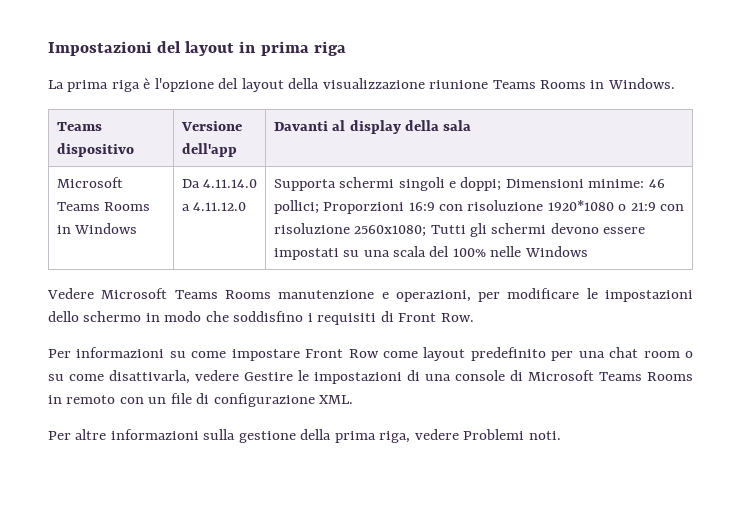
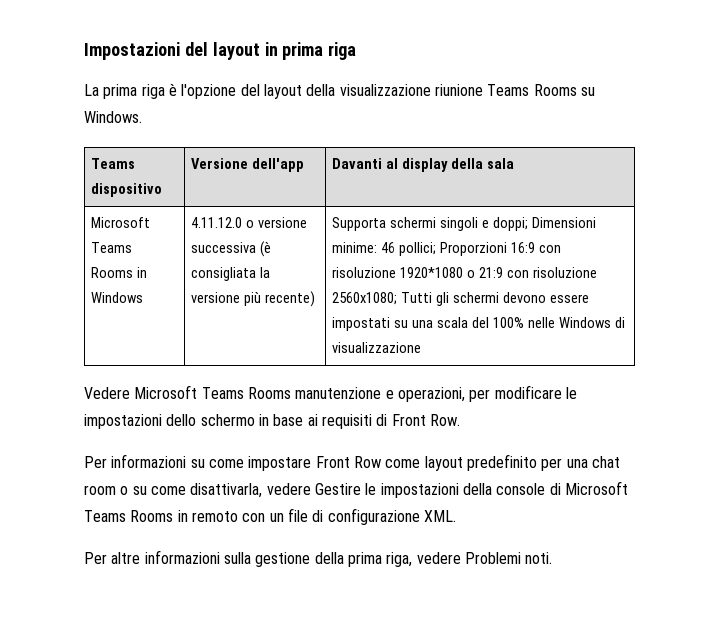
- La prima riga è l'opzione del layout della visualizzazione riunione Teams Rooms in Windows.
+ La prima riga è l'opzione del layout della visualizzazione riunione Teams Rooms su Windows.
- Da 4.11.14.0 a 4.11.12.0
+ 4.11.12.0 o versione successiva (è consigliata la versione più recente)
- Supporta schermi singoli e doppi; Dimensioni minime: 46 pollici; Proporzioni 16:9 con risoluzione 1920*1080 o 21:9 con risoluzione 2560x1080; Tutti gli schermi devono essere impostati su una scala del 100% nelle Windows
+ Supporta schermi singoli e doppi; Dimensioni minime: 46 pollici; Proporzioni 16:9 con risoluzione 1920*1080 o 21:9 con risoluzione 2560x1080; Tutti gli schermi devono essere impostati su una scala del 100% nelle Windows di visualizzazione
- Vedere Microsoft Teams Rooms manutenzione e operazioni, per modificare le impostazioni dello schermo in modo che soddisfino i requisiti di Front Row.
+ Vedere Microsoft Teams Rooms manutenzione e operazioni, per modificare le impostazioni dello schermo in base ai requisiti di Front Row.
- Per informazioni su come impostare Front Row come layout predefinito per una chat room o su come disattivarla, vedere Gestire le impostazioni di una console di Microsoft Teams Rooms in remoto con un file di configurazione XML.
+ Per informazioni su come impostare Front Row come layout predefinito per una chat room o su come disattivarla, vedere Gestire le impostazioni della console di Microsoft Teams Rooms in remoto con un file di configurazione XML.

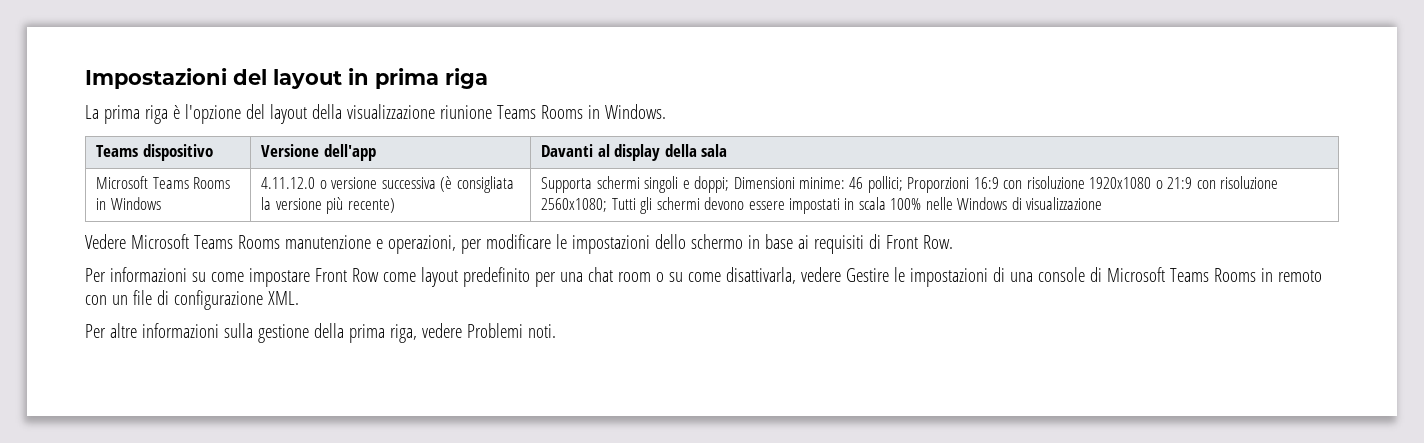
- La prima riga è l'opzione del layout della visualizzazione riunione Teams Rooms su Windows.
+ La prima riga è l'opzione del layout della visualizzazione riunione Teams Rooms in Windows.
- Supporta schermi singoli e doppi; Dimensioni minime: 46 pollici; Proporzioni 16:9 con risoluzione 1920*1080 o 21:9 con risoluzione 2560x1080; Tutti gli schermi devono essere impostati su una scala del 100% nelle Windows di visualizzazione
+ Supporta schermi singoli e doppi; Dimensioni minime: 46 pollici; Proporzioni 16:9 con risoluzione 1920x1080 o 21:9 con risoluzione 2560x1080; Tutti gli schermi devono essere impostati in scala 100% nelle Windows di visualizzazione
- Per informazioni su come impostare Front Row come layout predefinito per una chat room o su come disattivarla, vedere Gestire le impostazioni della console di Microsoft Teams Rooms in remoto con un file di configurazione XML.
+ Per informazioni su come impostare Front Row come layout predefinito per una chat room o su come disattivarla, vedere Gestire le impostazioni di una console di Microsoft Teams Rooms in remoto con un file di configurazione XML.

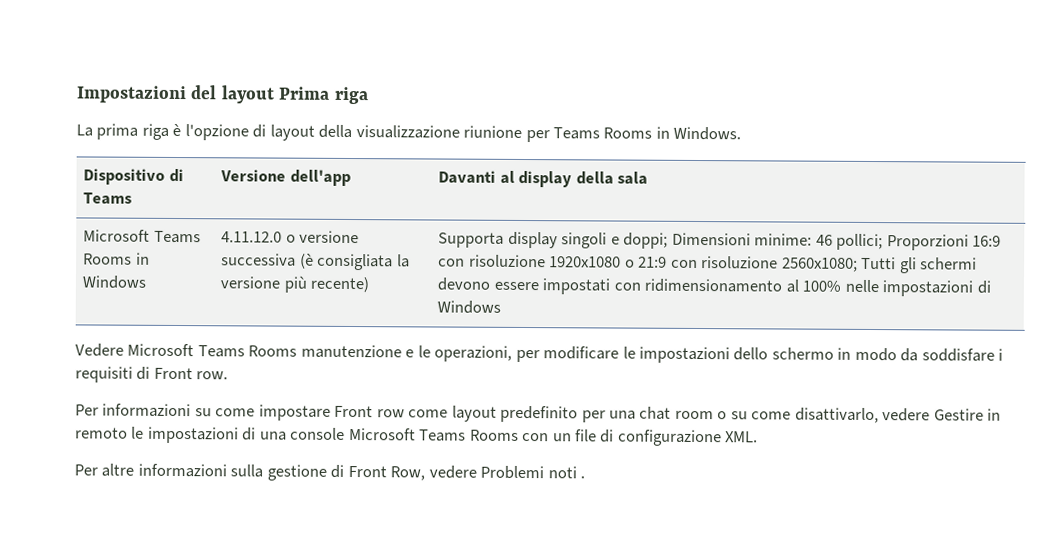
- Impostazioni del layout in prima riga
+ Impostazioni del layout Prima riga
- La prima riga è l'opzione del layout della visualizzazione riunione Teams Rooms in Windows.
+ La prima riga è l'opzione di layout della visualizzazione riunione per Teams Rooms in Windows.
- Teams dispositivo | Versione dell'app | Davanti al display della sala
+ Dispositivo di Teams | Versione dell'app | Davanti al display della sala
- Supporta schermi singoli e doppi; Dimensioni minime: 46 pollici; Proporzioni 16:9 con risoluzione 1920x1080 o 21:9 con risoluzione 2560x1080; Tutti gli schermi devono essere impostati in scala 100% nelle Windows di visualizzazione
+ Supporta display singoli e doppi; Dimensioni minime: 46 pollici; Proporzioni 16:9 con risoluzione 1920x1080 o 21:9 con risoluzione 2560x1080; Tutti gli schermi devono essere impostati con ridimensionamento al 100% nelle impostazioni di Windows
- Vedere Microsoft Teams Rooms manutenzione e operazioni, per modificare le impostazioni dello schermo in base ai requisiti di Front Row.
+ Vedere Microsoft Teams Rooms manutenzione e le operazioni, per modificare le impostazioni dello schermo in modo da soddisfare i requisiti di Front row.
- Per informazioni su come impostare Front Row come layout predefinito per una chat room o su come disattivarla, vedere Gestire le impostazioni di una console di Microsoft Teams Rooms in remoto con un file di configurazione XML.
+ Per informazioni su come impostare Front row come layout predefinito per una chat room o su come disattivarlo, vedere Gestire in remoto le impostazioni di una console Microsoft Teams Rooms con un file di configurazione XML.
- Per altre informazioni sulla gestione della prima riga, vedere Problemi noti.
+ Per altre informazioni sulla gestione di Front Row, vedere Problemi noti .

